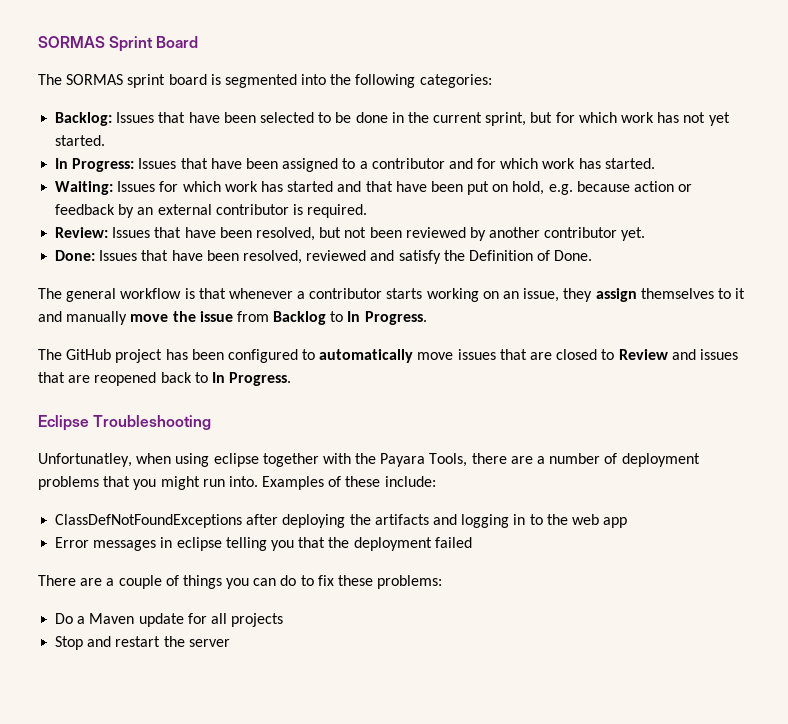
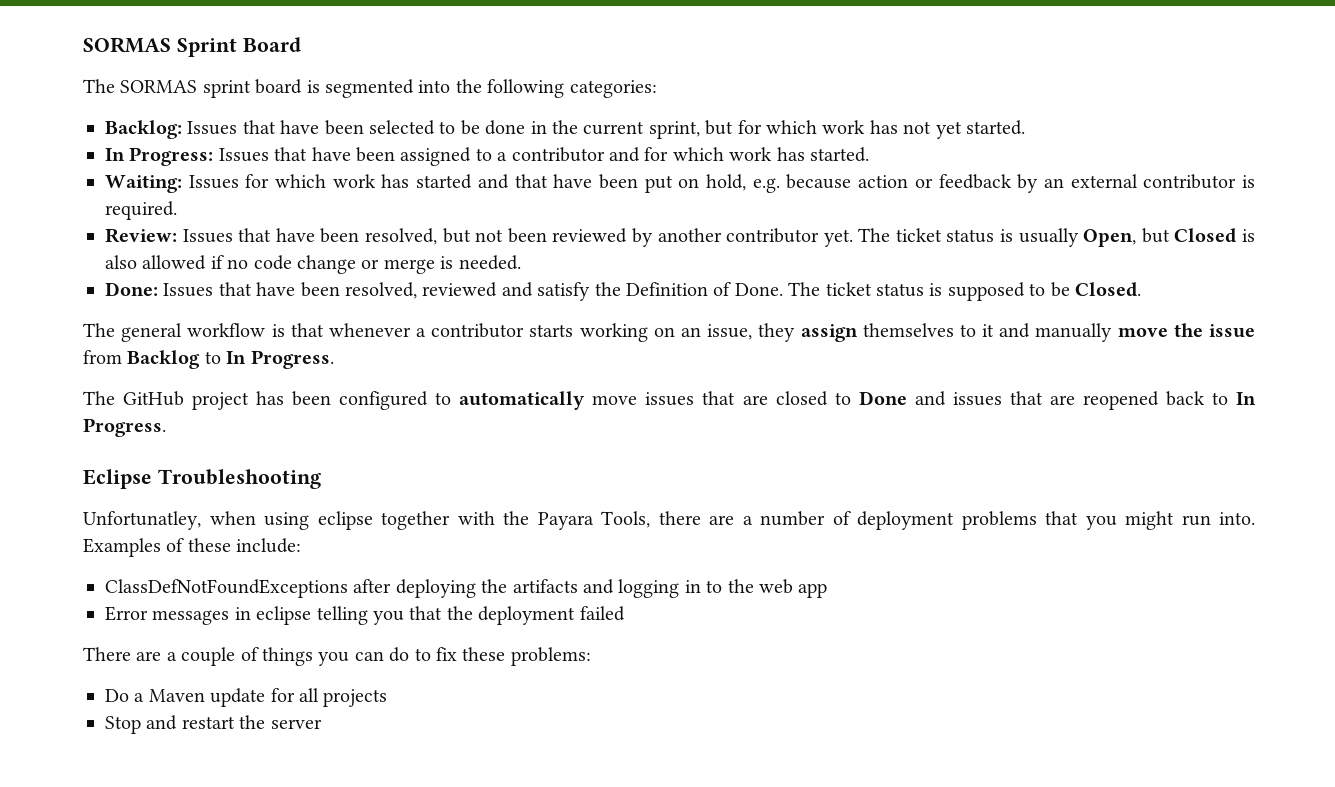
+ The ticket status is usually Open, but Closed is also allowed if no code change or merge is needed.
+ The ticket status is supposed to be Closed.
- The GitHub project has been configured to automatically move issues that are closed to Review and issues that are reopened back to In Progress.
+ The GitHub project has been configured to automatically move issues that are closed to Done and issues that are reopened back to In Progress.

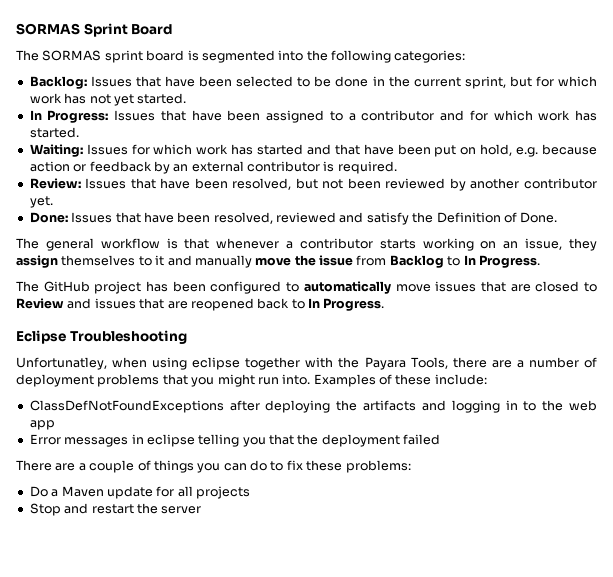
- The ticket status is usually Open, but Closed is also allowed if no code change or merge is needed.
- The ticket status is supposed to be Closed.
- The GitHub project has been configured to automatically move issues that are closed to Done and issues that are reopened back to In Progress.
+ The GitHub project has been configured to automatically move issues that are closed to Review and issues that are reopened back to In Progress.

